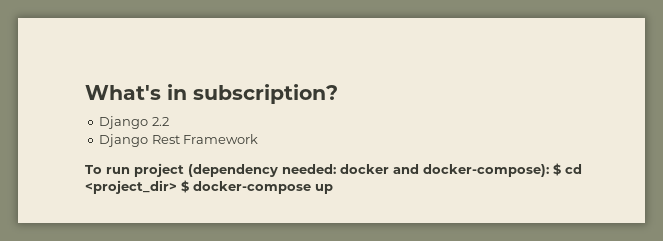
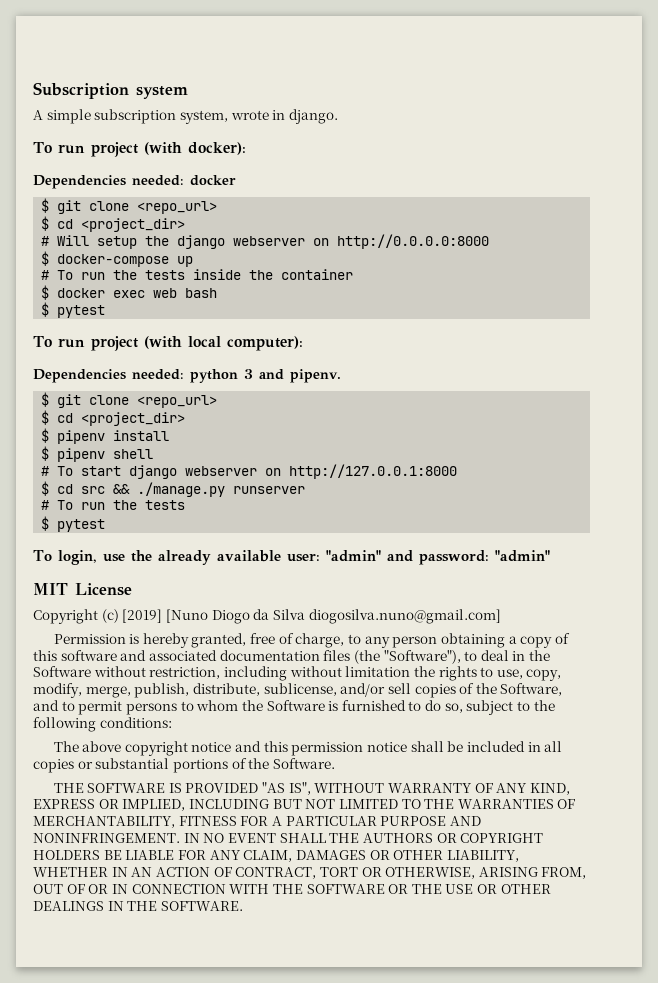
- What's in subscription?
- Django 2.2
- Django Rest Framework
- To run project (dependency needed: docker and docker-compose): $ cd <project_dir> $ docker-compose up
+ Subscription system
+ A simple subscription system, wrote in django.
+ To run project (with docker):
+ Dependencies needed: docker
+ $ git clone <repo_url>
+ $ cd <project_dir>
+ # Will setup the django webserver on http://0.0.0.0:8000
+ $ docker-compose up
+ # To run the tests inside the container
+ $ docker exec web bash
+ $ pytest
+ To run project (with local computer):
+ Dependencies needed: python 3 and pipenv.
+ $ git clone <repo_url>
+ $ cd <project_dir>
+ $ pipenv install
+ $ pipenv shell
+ # To start django webserver on http://127.0.0.1:8000
+ $ cd src && ./manage.py runserver
+ # To run the tests
+ $ pytest
+ To login, use the already available user: "admin" and password: "admin"
+ MIT License
+ Copyright (c) [2019] [Nuno Diogo da Silva diogosilva.nuno@gmail.com]
+ Permission is hereby granted, free of charge, to any person obtaining a copy of this software and associated documentation files (the "Software"), to deal in the Software without restriction, including without limitation the rights to use, copy, modify, merge, publish, distribute, sublicense, and/or sell copies of the Software, and to permit persons to whom the Software is furnished to do so, subject to the following conditions:
+ The above copyright notice and this permission notice shall be included in all copies or substantial portions of the Software.
+ THE SOFTWARE IS PROVIDED "AS IS", WITHOUT WARRANTY OF ANY KIND, EXPRESS OR IMPLIED, INCLUDING BUT NOT LIMITED TO THE WARRANTIES OF MERCHANTABILITY, FITNESS FOR A PARTICULAR PURPOSE AND NONINFRINGEMENT. IN NO EVENT SHALL THE AUTHORS OR COPYRIGHT HOLDERS BE LIABLE FOR ANY CLAIM, DAMAGES OR OTHER LIABILITY, WHETHER IN AN ACTION OF CONTRACT, TORT OR OTHERWISE, ARISING FROM, OUT OF OR IN CONNECTION WITH THE SOFTWARE OR THE USE OR OTHER DEALINGS IN THE SOFTWARE.

